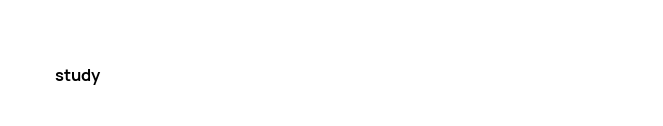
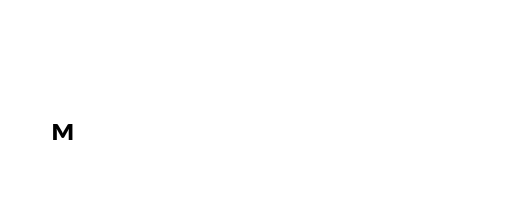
- study
+ м

